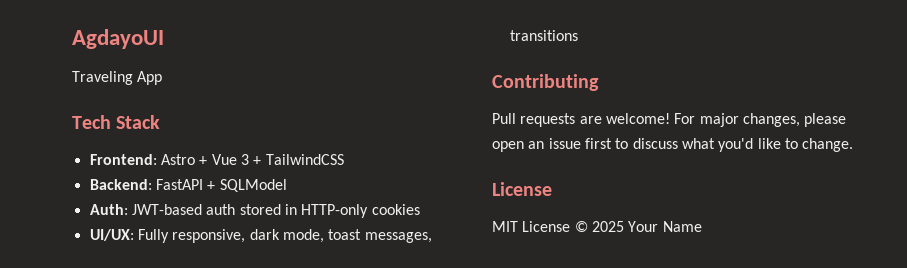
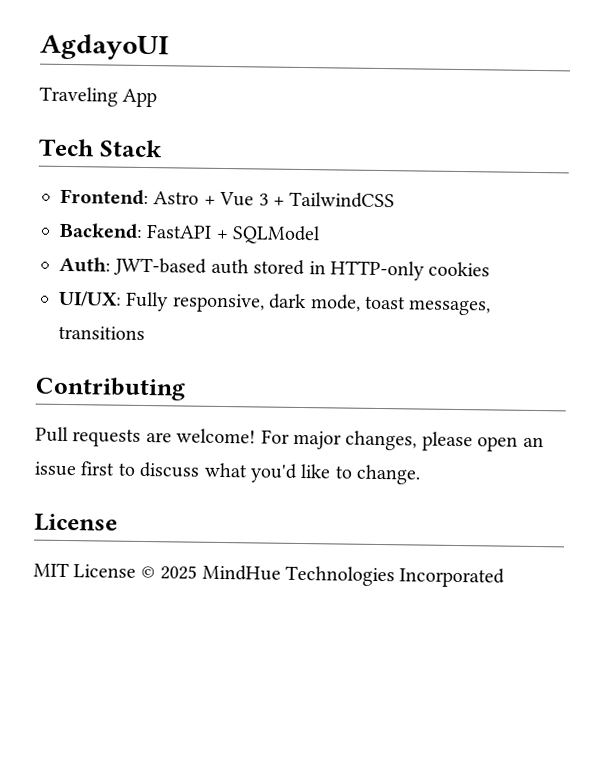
- MIT License © 2025 Your Name
+ MIT License © 2025 MindHue Technologies Incorporated

